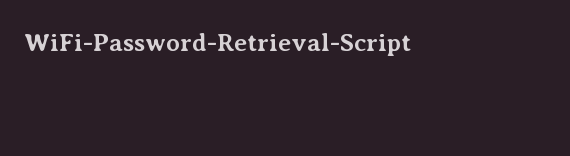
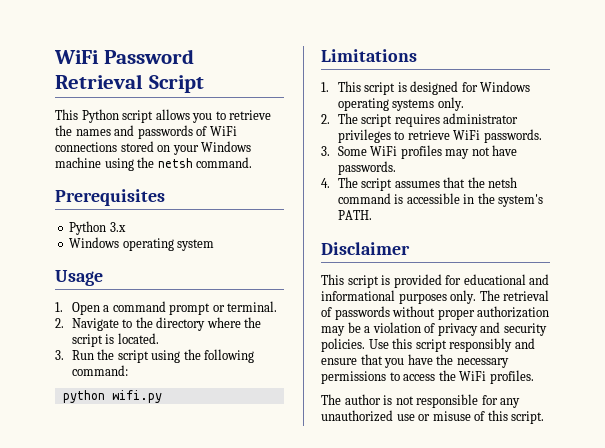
- WiFi-Password-Retrieval-Script
+ WiFi Password Retrieval Script
+ This Python script allows you to retrieve the names and passwords of WiFi connections stored on your Windows machine using the netsh command.
+ Prerequisites
+ Python 3.x
+ Windows operating system
+ Usage
+ 1. Open a command prompt or terminal.
+ 2. Navigate to the directory where the script is located.
+ 3. Run the script using the following command:
+ python wifi.py
+ Limitations
+ 1. This script is designed for Windows operating systems only.
+ 2. The script requires administrator privileges to retrieve WiFi passwords.
+ 3. Some WiFi profiles may not have passwords.
+ 4. The script assumes that the netsh command is accessible in the system's PATH.
+ Disclaimer
+ This script is provided for educational and informational purposes only. The retrieval of passwords without proper authorization may be a violation of privacy and security policies. Use this script responsibly and ensure that you have the necessary permissions to access the WiFi profiles.
+ The author is not responsible for any unauthorized use or misuse of this script.

